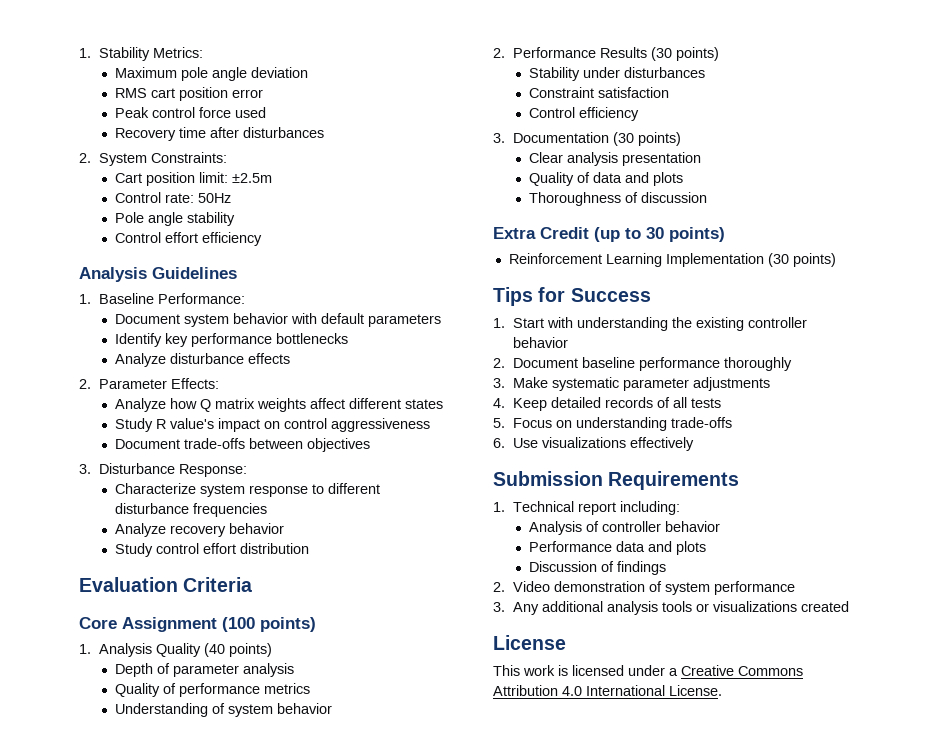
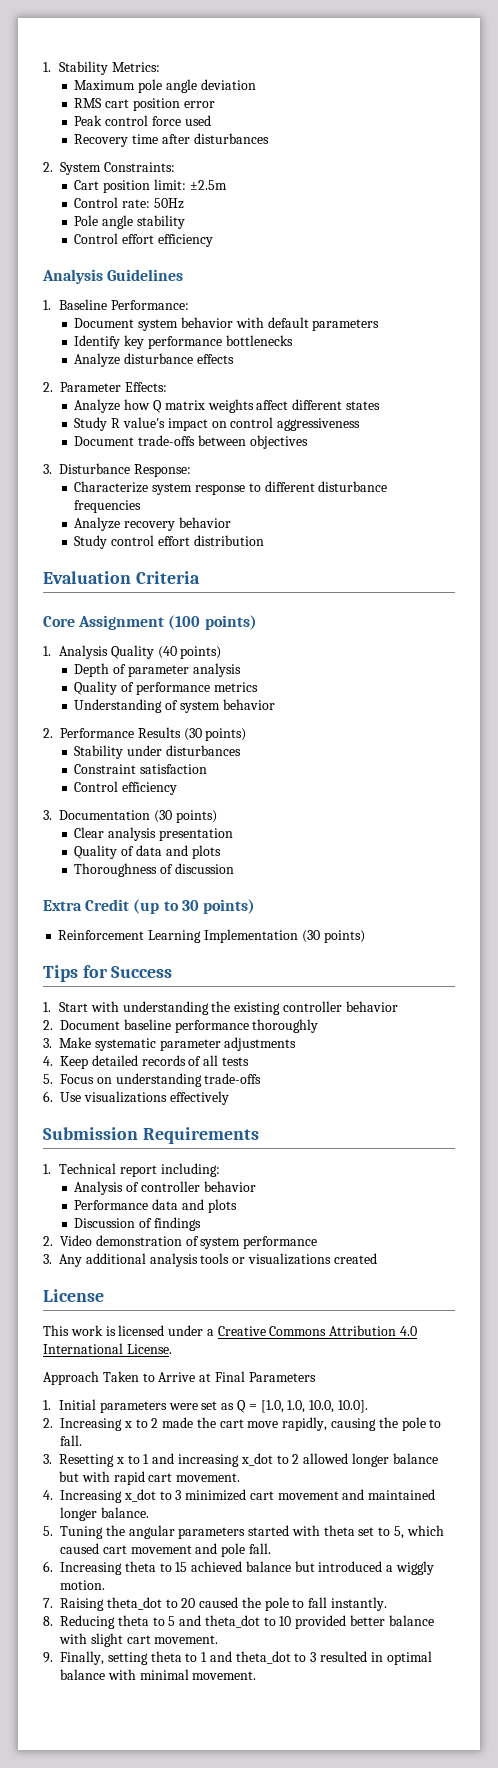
+ Approach Taken to Arrive at Final Parameters
+ 1. Initial parameters were set as Q = [1.0, 1.0, 10.0, 10.0].
+ 2. Increasing x to 2 made the cart move rapidly, causing the pole to fall.
+ 3. Resetting x to 1 and increasing x_dot to 2 allowed longer balance but with rapid cart movement.
+ 4. Increasing x_dot to 3 minimized cart movement and maintained longer balance.
+ 5. Tuning the angular parameters started with theta set to 5, which caused cart movement and pole fall.
+ 6. Increasing theta to 15 achieved balance but introduced a wiggly motion.
+ 7. Raising theta_dot to 20 caused the pole to fall instantly.
+ 8. Reducing theta to 5 and theta_dot to 10 provided better balance with slight cart movement.
+ 9. Finally, setting theta to 1 and theta_dot to 3 resulted in optimal balance with minimal movement.

